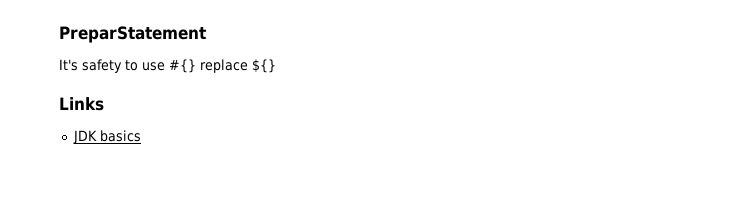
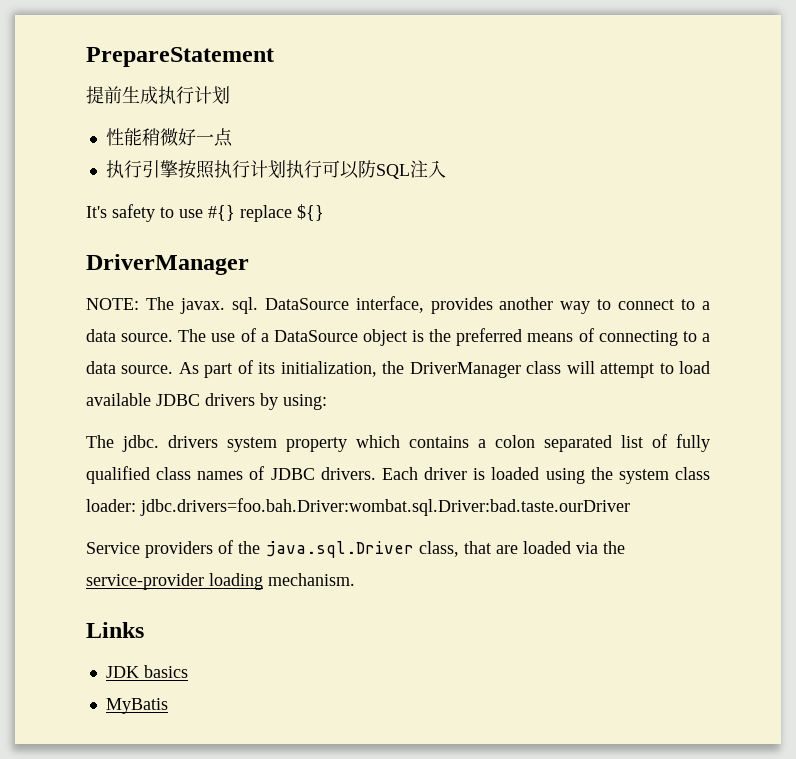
- PreparStatement
+ PrepareStatement
+ 提前生成执行计划
+ 性能稍微好一点
+ 执行引擎按照执行计划执行可以防SQL注入
  It's safety to use #{} replace ${}
+ DriverManager
+ NOTE: The javax. sql. DataSource interface, provides another way to connect to a data source. The use of a DataSource object is the preferred means of connecting to a data source. As part of its initialization, the DriverManager class will attempt to load available JDBC drivers by using:
+ The jdbc. drivers system property which contains a colon separated list of fully qualified class names of JDBC drivers. Each driver is loaded using the system class loader: jdbc.drivers=foo.bah.Driver:wombat.sql.Driver:bad.taste.ourDriver
+ Service providers of the java.sql.Driver class, that are loaded via the service-provider loading mechanism.
+ MyBatis

